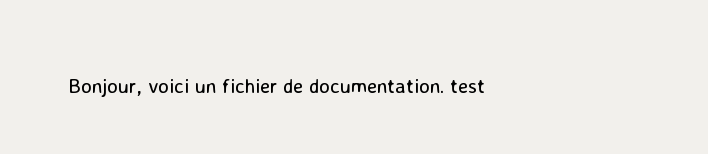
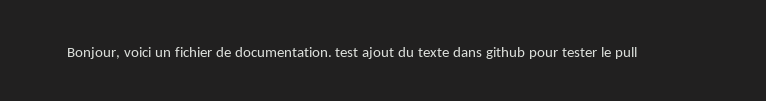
- Bonjour, voici un fichier de documentation. test
+ Bonjour, voici un fichier de documentation. test ajout du texte dans github pour tester le pull

